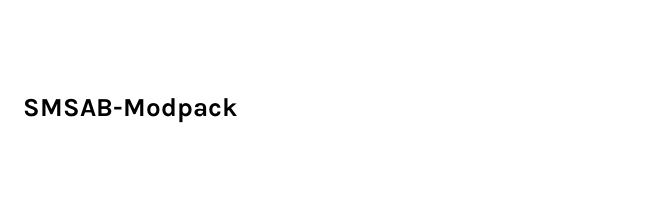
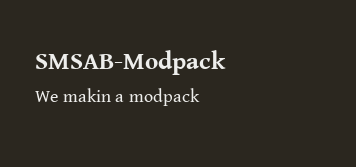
+ We makin a modpack

